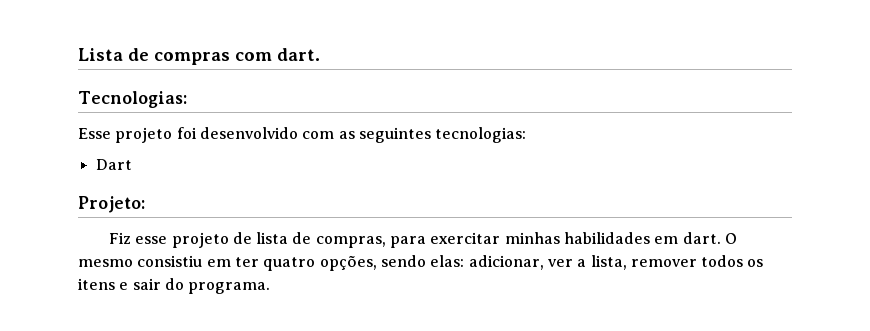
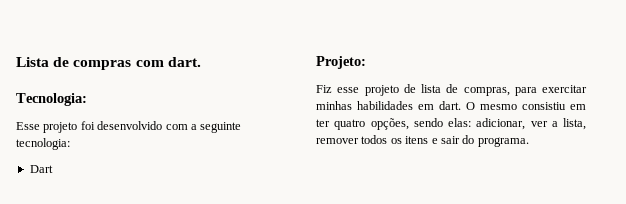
- Tecnologias:
+ Tecnologia:
- Esse projeto foi desenvolvido com as seguintes tecnologias:
+ Esse projeto foi desenvolvido com a seguinte tecnologia:

